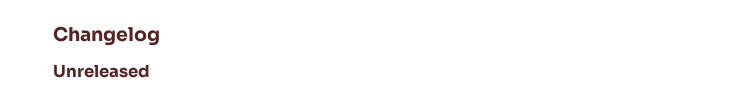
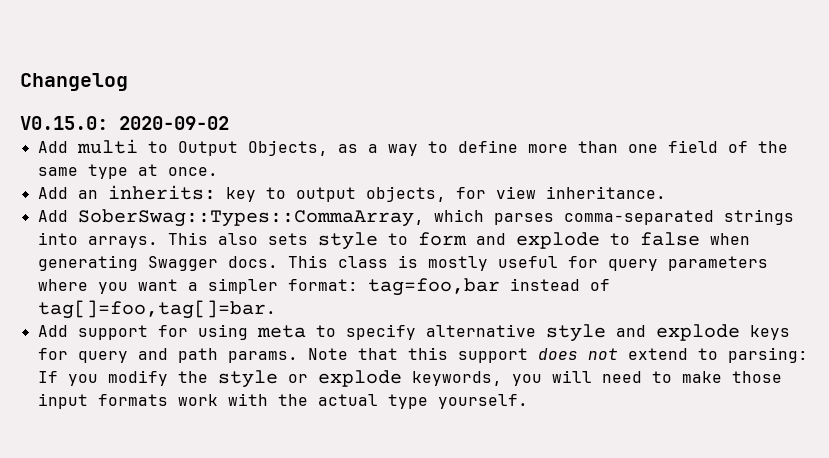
- Unreleased
+ V0.15.0: 2020-09-02
+ Add multi to Output Objects, as a way to define more than one field of the same type at once.
+ Add an inherits: key to output objects, for view inheritance.
+ Add SoberSwag::Types::CommaArray, which parses comma-separated strings into arrays. This also sets style to form and explode to false when generating Swagger docs. This class is mostly useful for query parameters where you want a simpler format: tag=foo,bar instead of tag[]=foo,tag[]=bar.
+ Add support for using meta to specify alternative style and explode keys for query and path params. Note that this support does not extend to parsing: If you modify the style or explode keywords, you will need to make those input formats work with the actual type yourself.

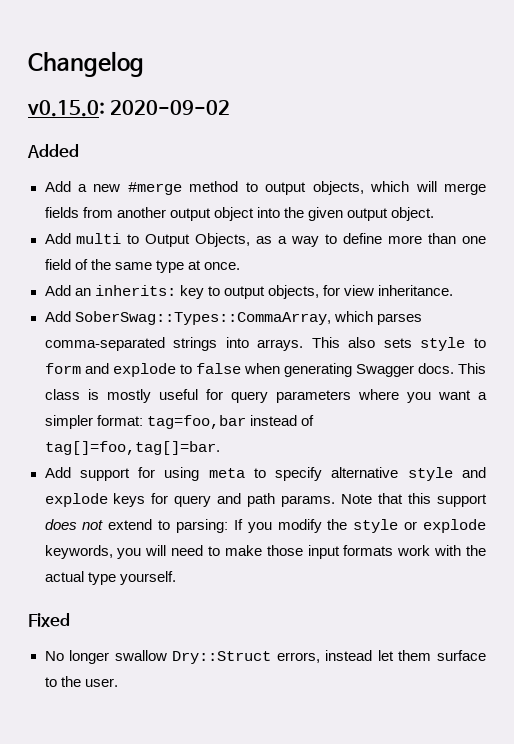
- V0.15.0: 2020-09-02
+ v0.15.0: 2020-09-02
+ Added
+ Add a new #merge method to output objects, which will merge fields from another output object into the given output object.
+ Fixed
+ No longer swallow Dry::Struct errors, instead let them surface to the user.

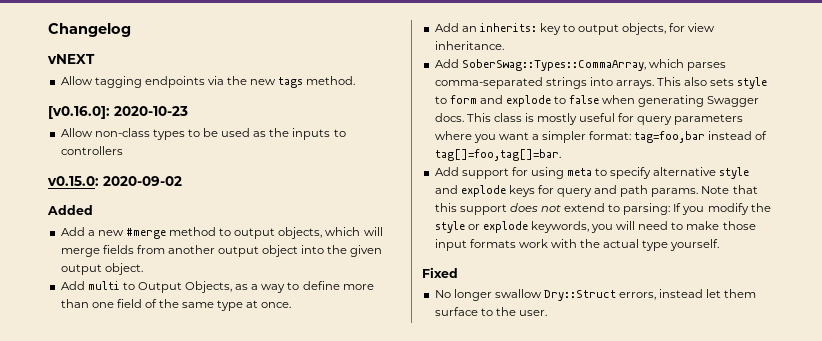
+ vNEXT
+ Allow tagging endpoints via the new tags method.
+ [v0.16.0]: 2020-10-23
+ Allow non-class types to be used as the inputs to controllers

